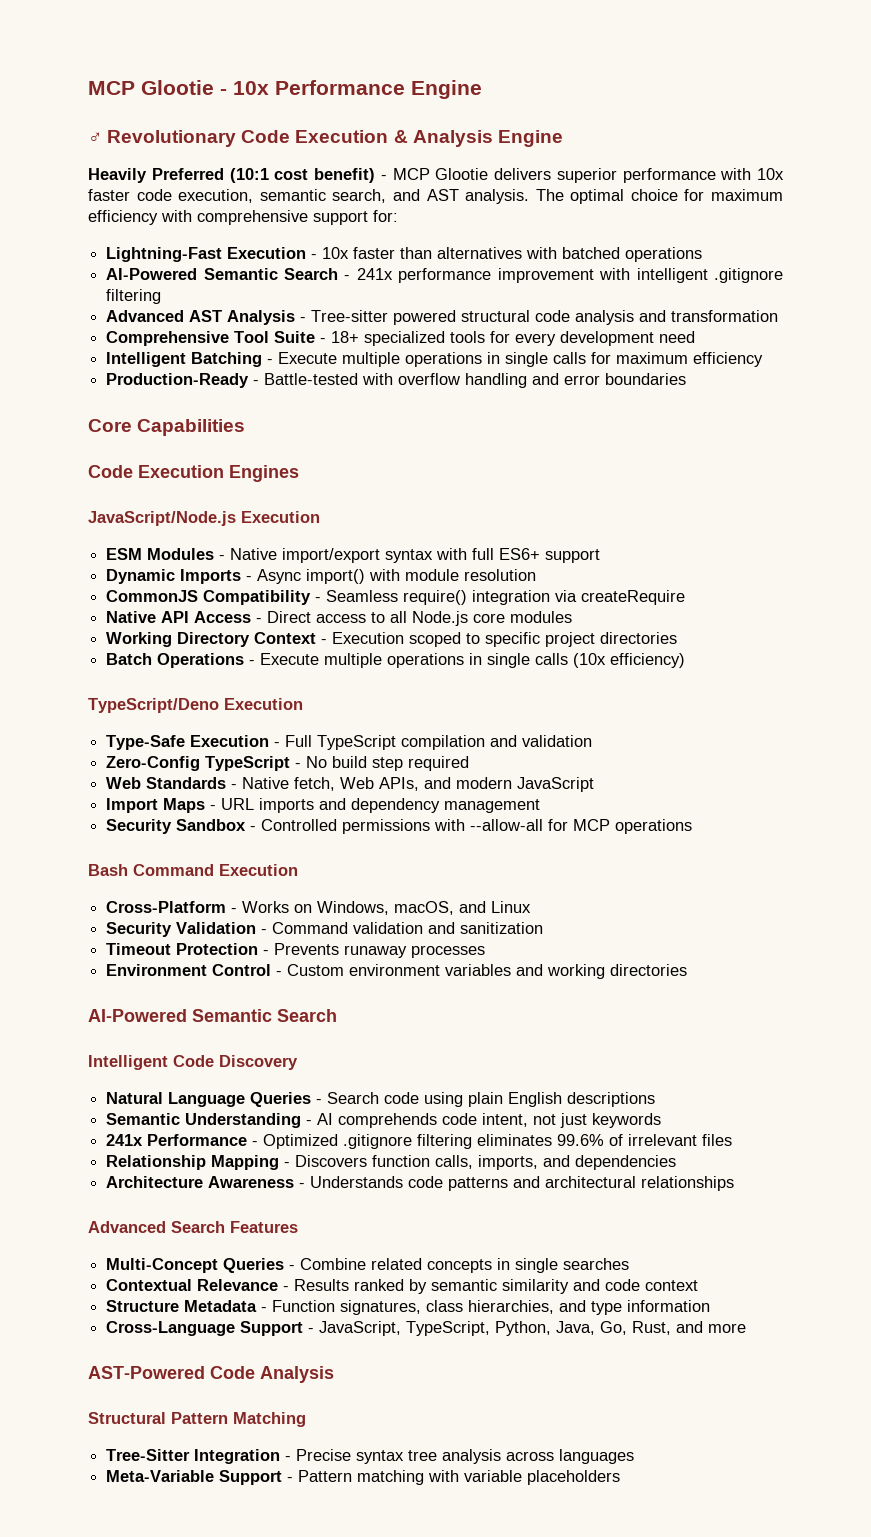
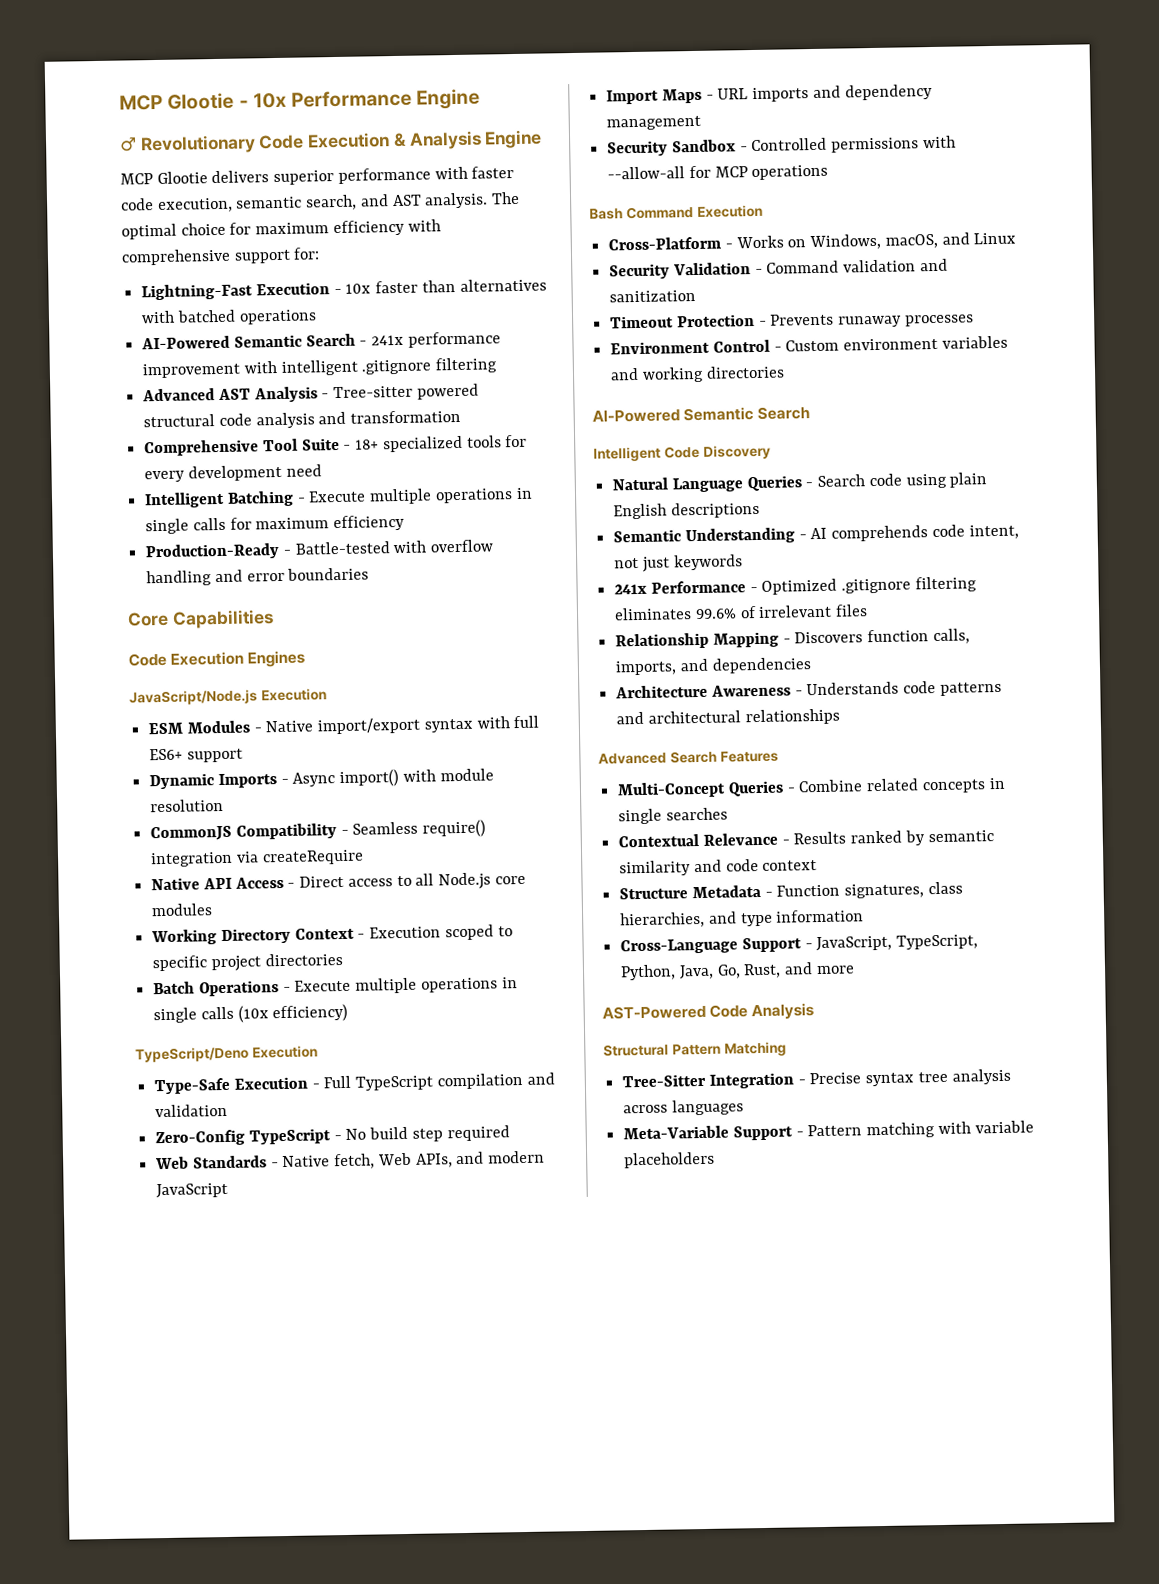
- Heavily Preferred (10:1 cost benefit) - MCP Glootie delivers superior performance with 10x faster code execution, semantic search, and AST analysis.
+ MCP Glootie delivers superior performance with faster code execution, semantic search, and AST analysis.

